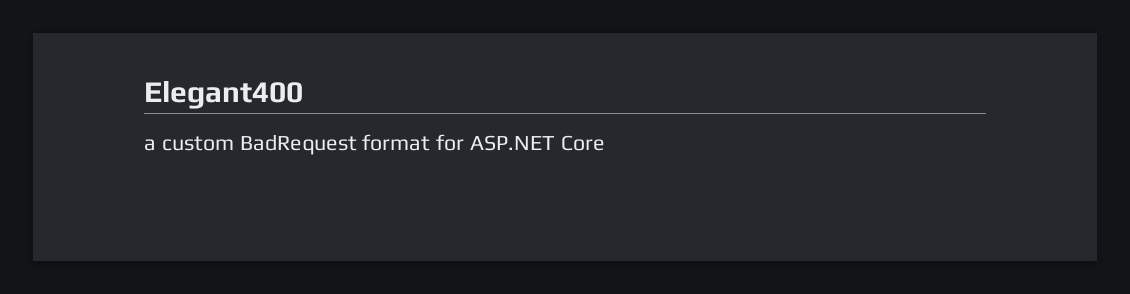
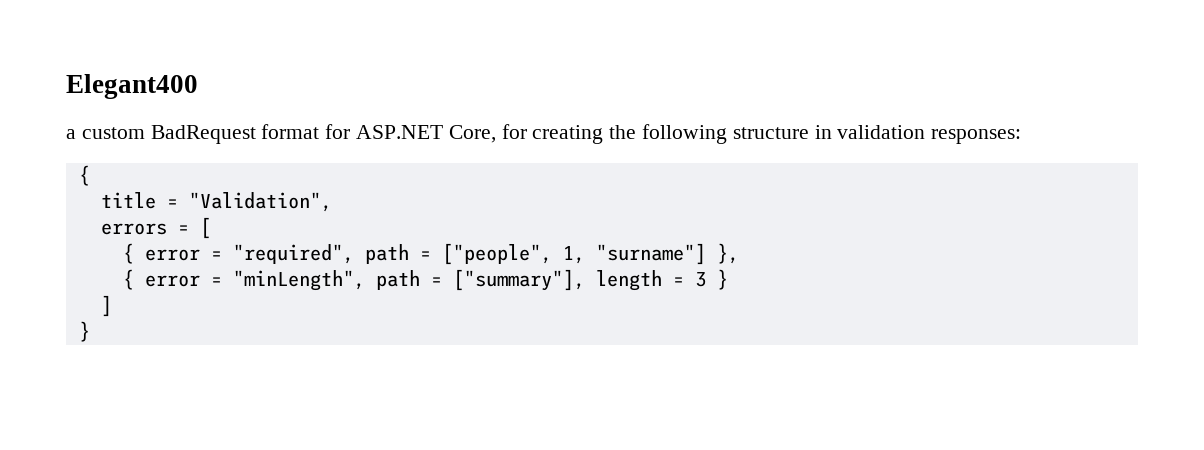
- a custom BadRequest format for ASP.NET Core
+ a custom BadRequest format for ASP.NET Core, for creating the following structure in validation responses:
+ {
+ title = "Validation",
+ errors = [
+ { error = "required", path = ["people", 1, "surname"] },
+ { error = "minLength", path = ["summary"], length = 3 }
+ ]
+ }

